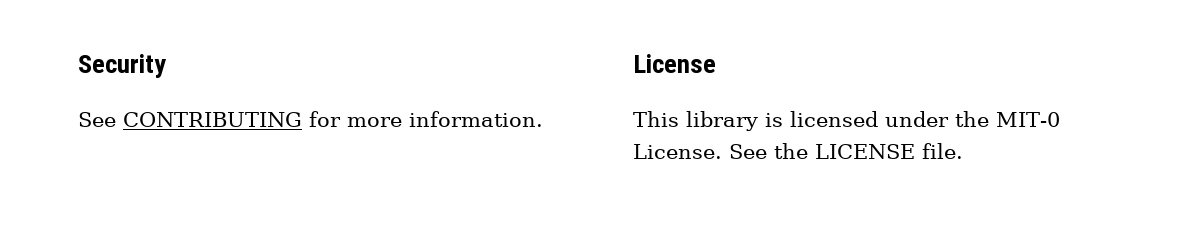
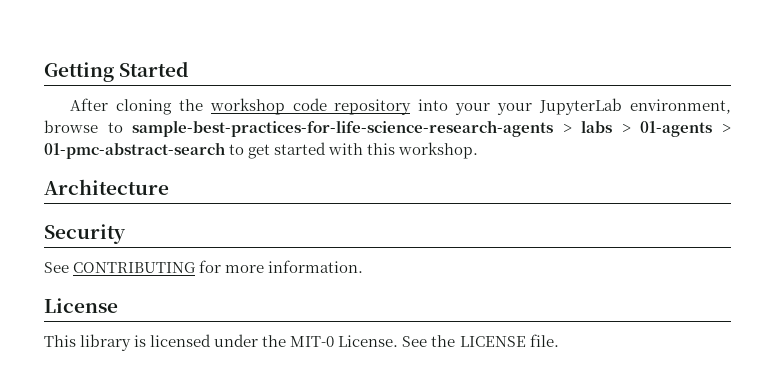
+ Getting Started
+ After cloning the workshop code repository into your your JupyterLab environment, browse to sample-best-practices-for-life-science-research-agents > labs > 01-agents > 01-pmc-abstract-search to get started with this workshop.
+ Architecture

